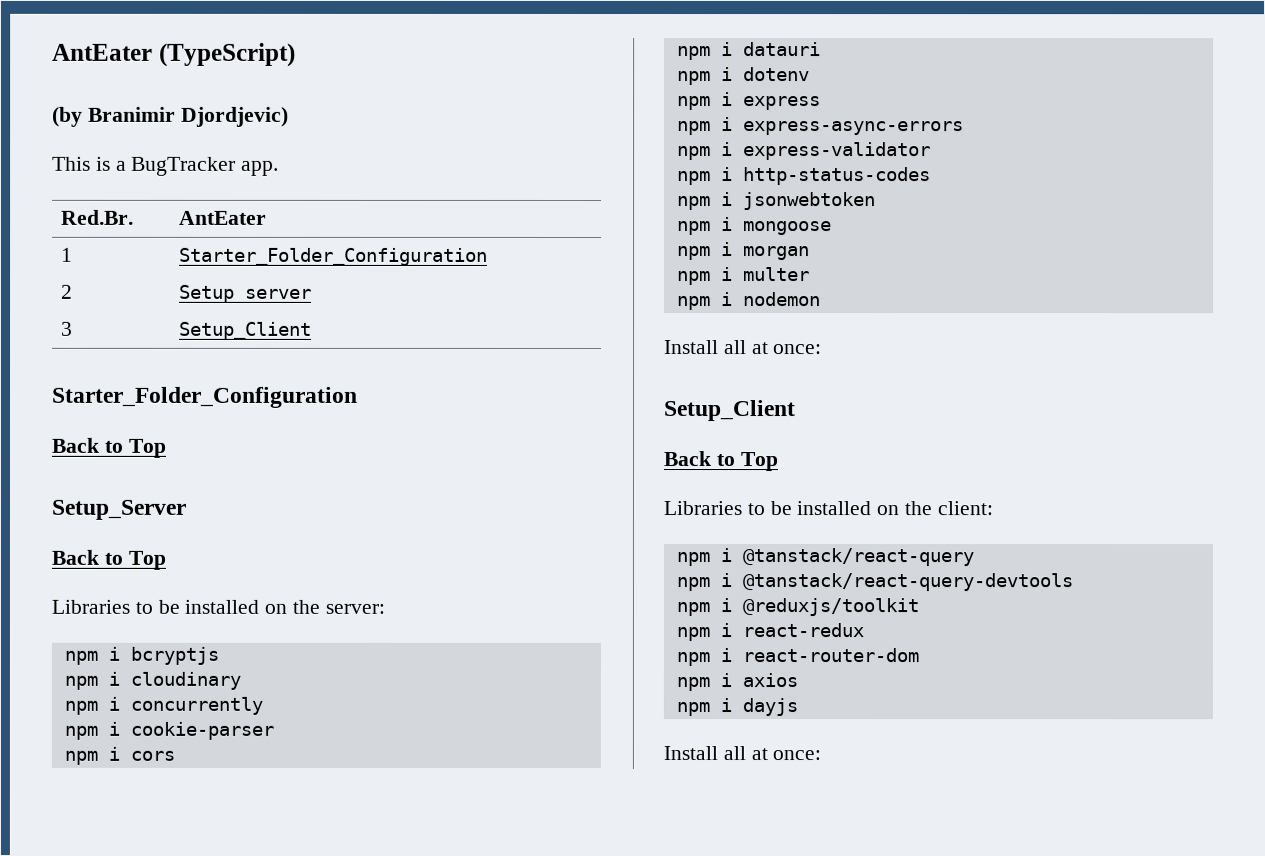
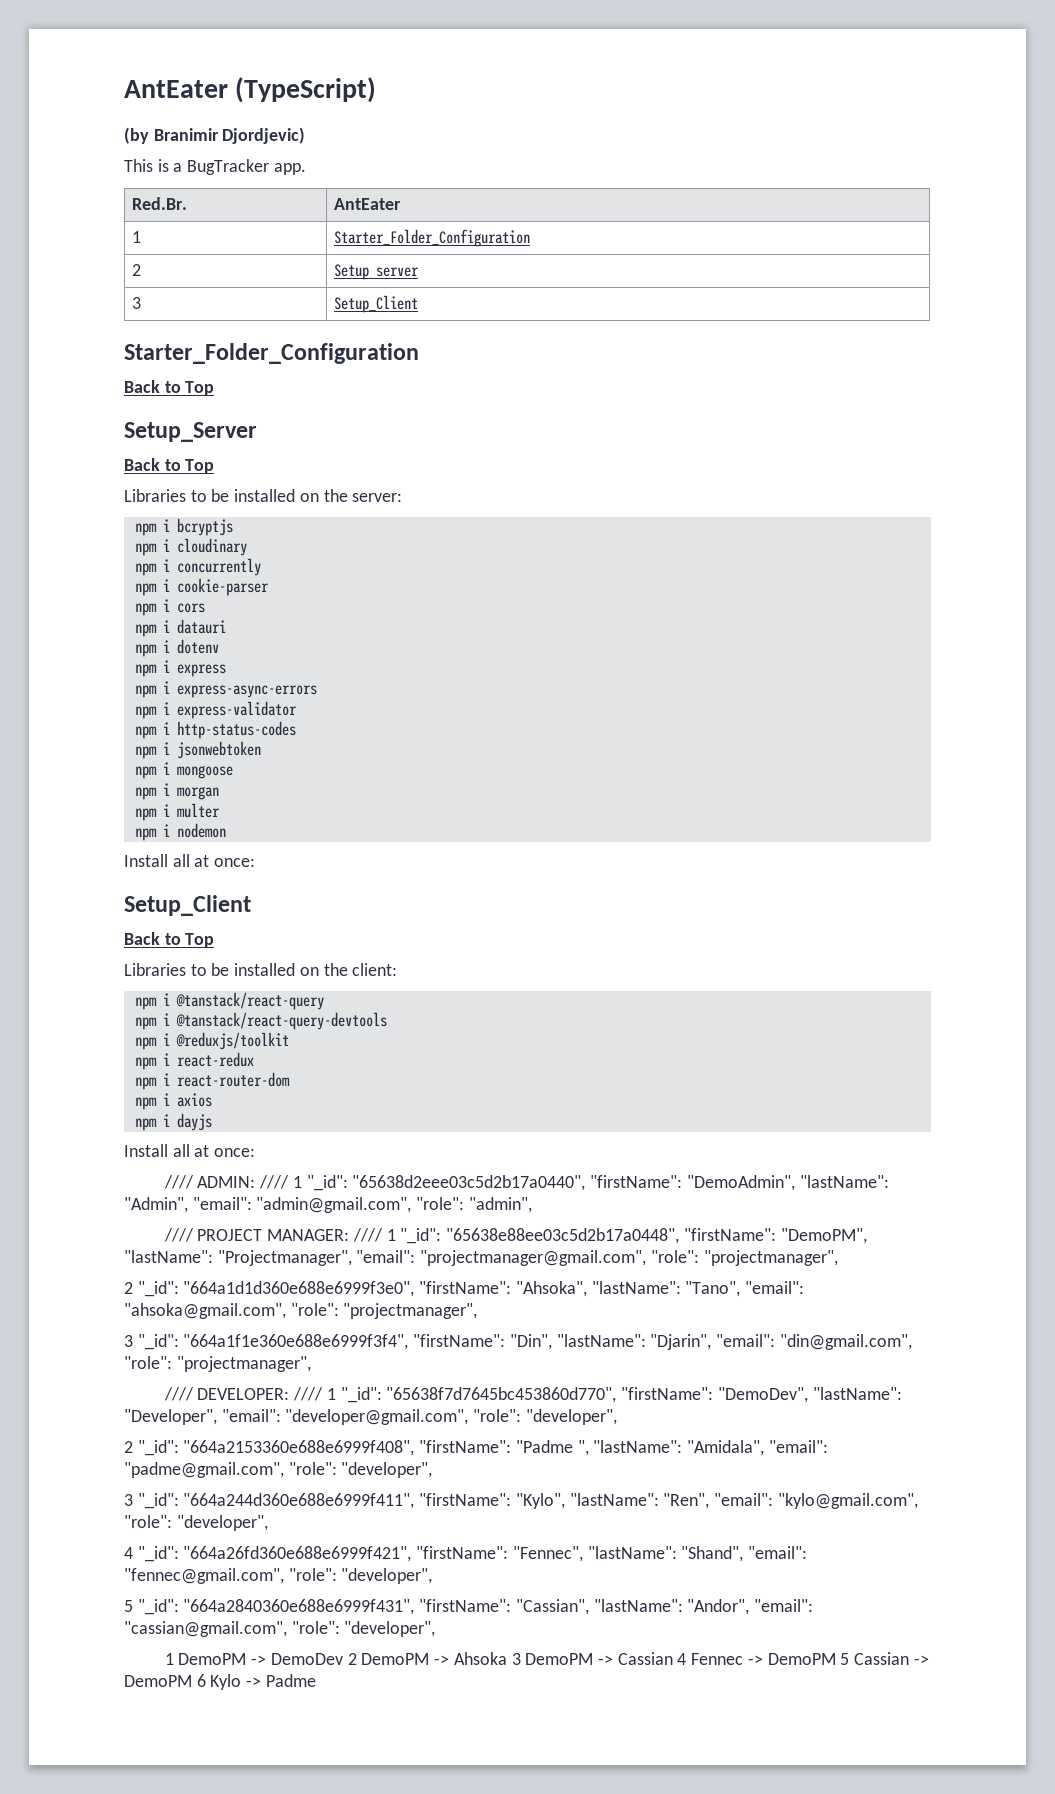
+ //// ADMIN: //// 1 "_id": "65638d2eee03c5d2b17a0440", "firstName": "DemoAdmin", "lastName": "Admin", "email": "admin@gmail.com", "role": "admin",
+ //// PROJECT MANAGER: //// 1 "_id": "65638e88ee03c5d2b17a0448", "firstName": "DemoPM", "lastName": "Projectmanager", "email": "projectmanager@gmail.com", "role": "projectmanager",
+ 2 "_id": "664a1d1d360e688e6999f3e0", "firstName": "Ahsoka", "lastName": "Tano", "email": "ahsoka@gmail.com", "role": "projectmanager",
+ 3 "_id": "664a1f1e360e688e6999f3f4", "firstName": "Din", "lastName": "Djarin", "email": "din@gmail.com", "role": "projectmanager",
+ //// DEVELOPER: //// 1 "_id": "65638f7d7645bc453860d770", "firstName": "DemoDev", "lastName": "Developer", "email": "developer@gmail.com", "role": "developer",
+ 2 "_id": "664a2153360e688e6999f408", "firstName": "Padme ", "lastName": "Amidala", "email": "padme@gmail.com", "role": "developer",
+ 3 "_id": "664a244d360e688e6999f411", "firstName": "Kylo", "lastName": "Ren", "email": "kylo@gmail.com", "role": "developer",
+ 4 "_id": "664a26fd360e688e6999f421", "firstName": "Fennec", "lastName": "Shand", "email": "fennec@gmail.com", "role": "developer",
+ 5 "_id": "664a2840360e688e6999f431", "firstName": "Cassian", "lastName": "Andor", "email": "cassian@gmail.com", "role": "developer",
+ 1 DemoPM -> DemoDev 2 DemoPM -> Ahsoka 3 DemoPM -> Cassian 4 Fennec -> DemoPM 5 Cassian -> DemoPM 6 Kylo -> Padme

